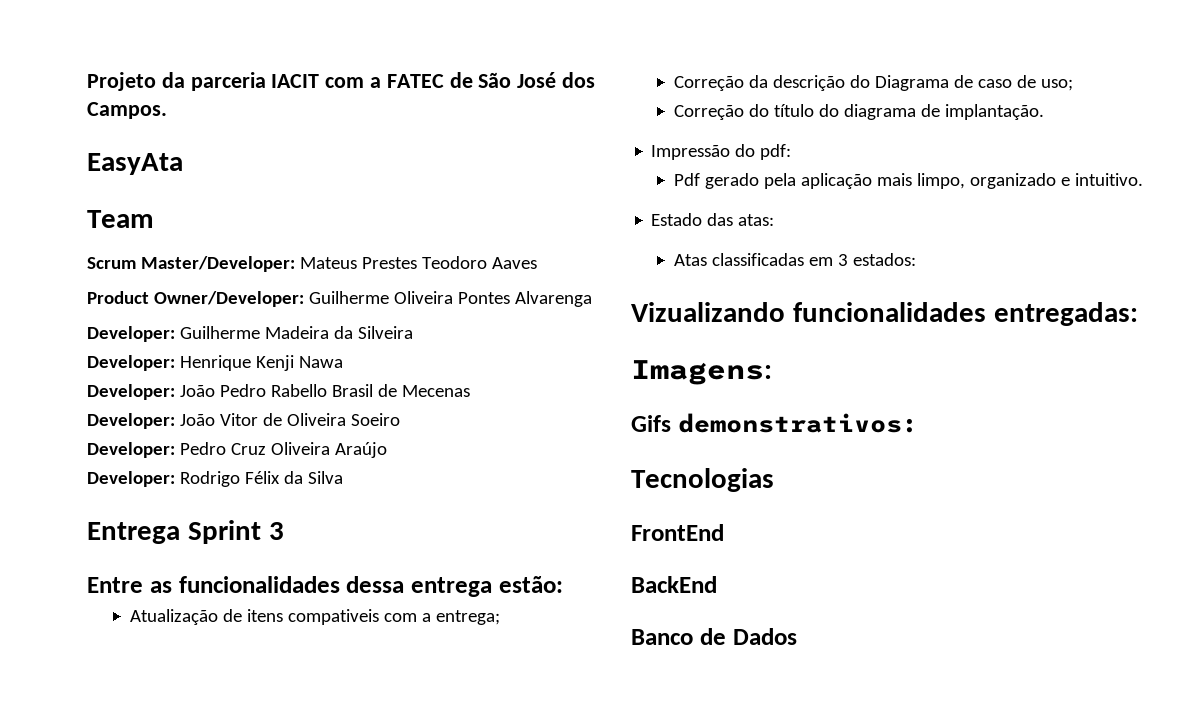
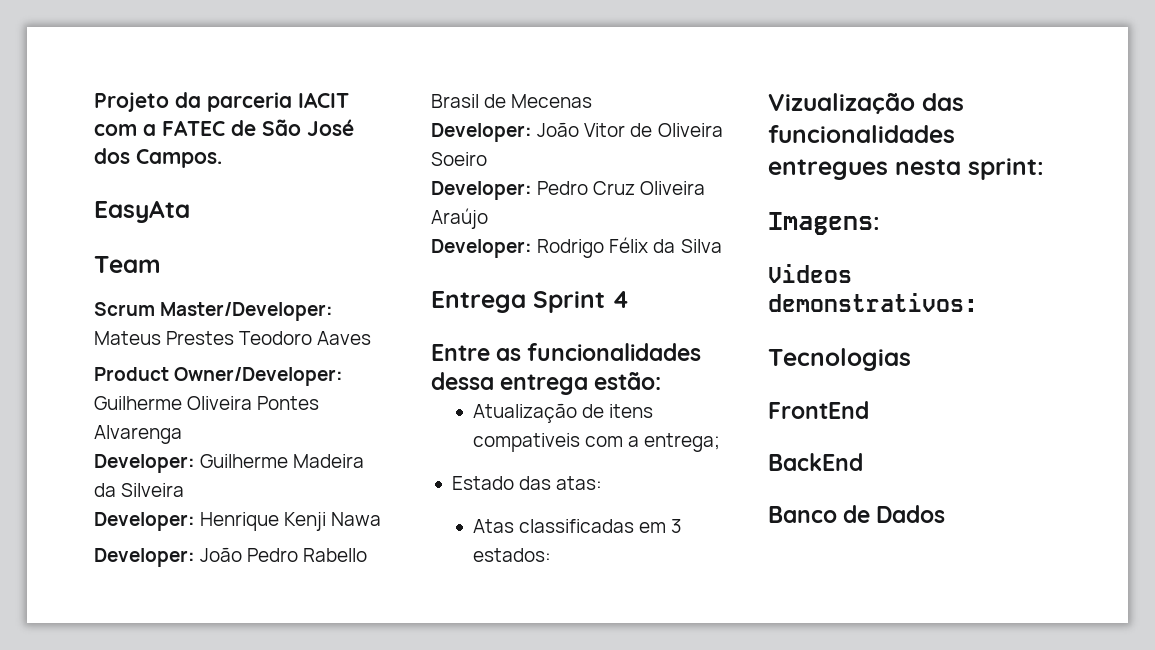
- Entrega Sprint 3
+ Entrega Sprint 4
- Correção da descrição do Diagrama de caso de uso;
- Correção do título do diagrama de implantação.
- Impressão do pdf:
- Pdf gerado pela aplicação mais limpo, organizado e intuitivo.
- Vizualizando funcionalidades entregadas:
+ Vizualização das funcionalidades entregues nesta sprint:
- Gifs demonstrativos:
+ Videos demonstrativos:

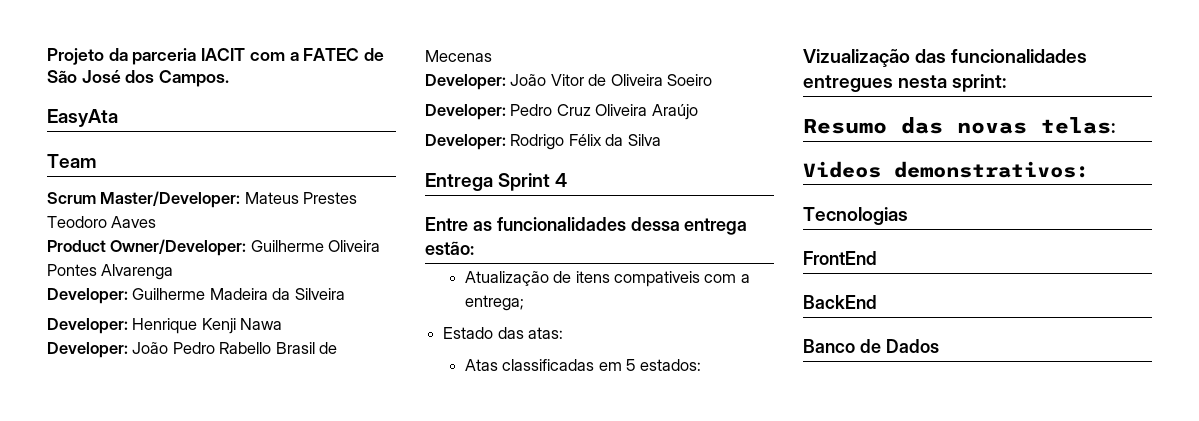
- Atas classificadas em 3 estados:
+ Atas classificadas em 5 estados:
- Imagens:
+ Resumo das novas telas:

